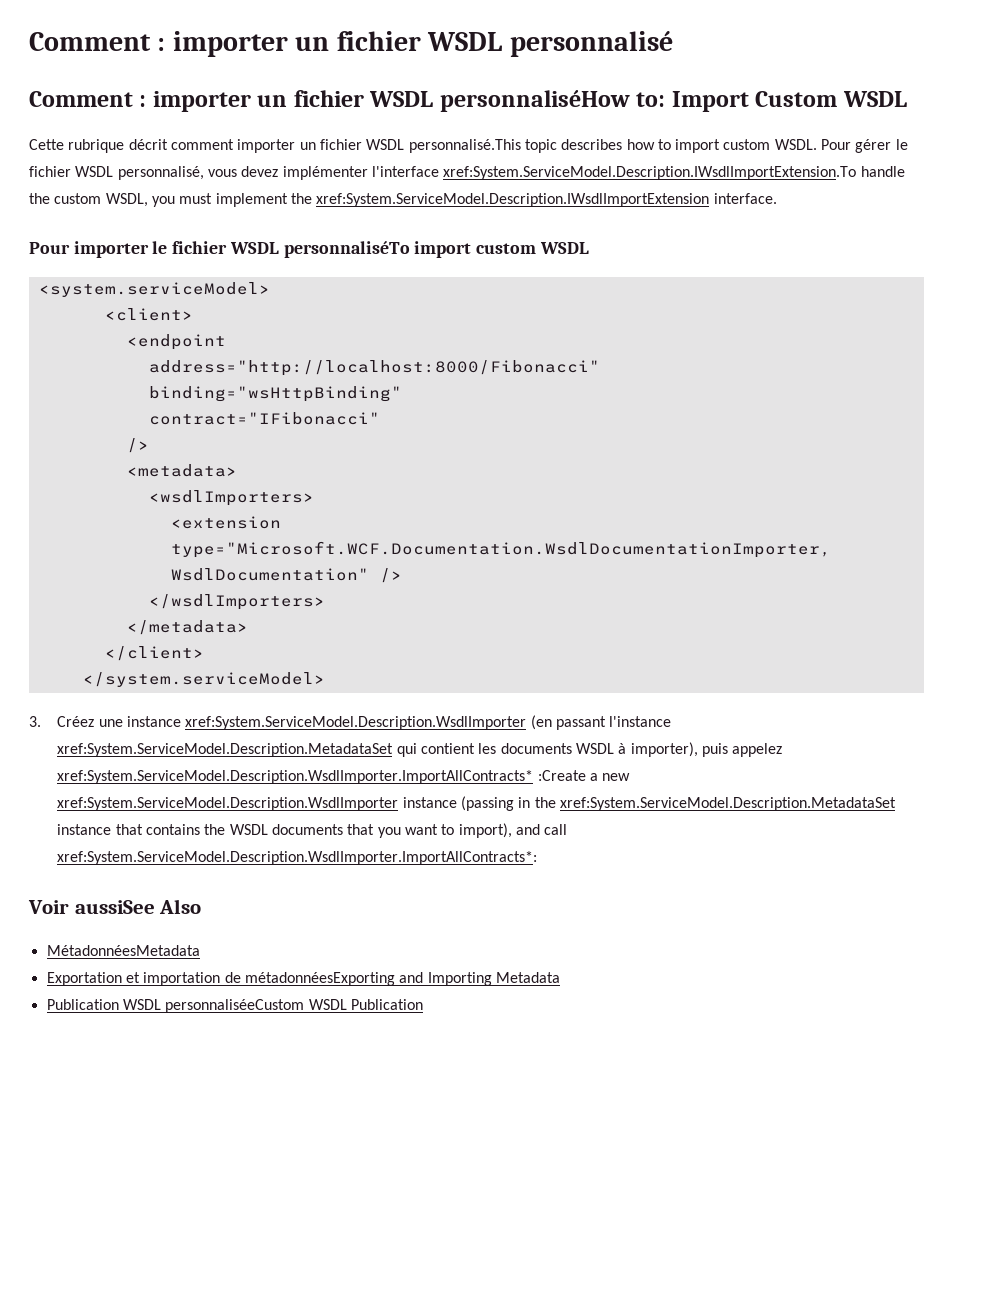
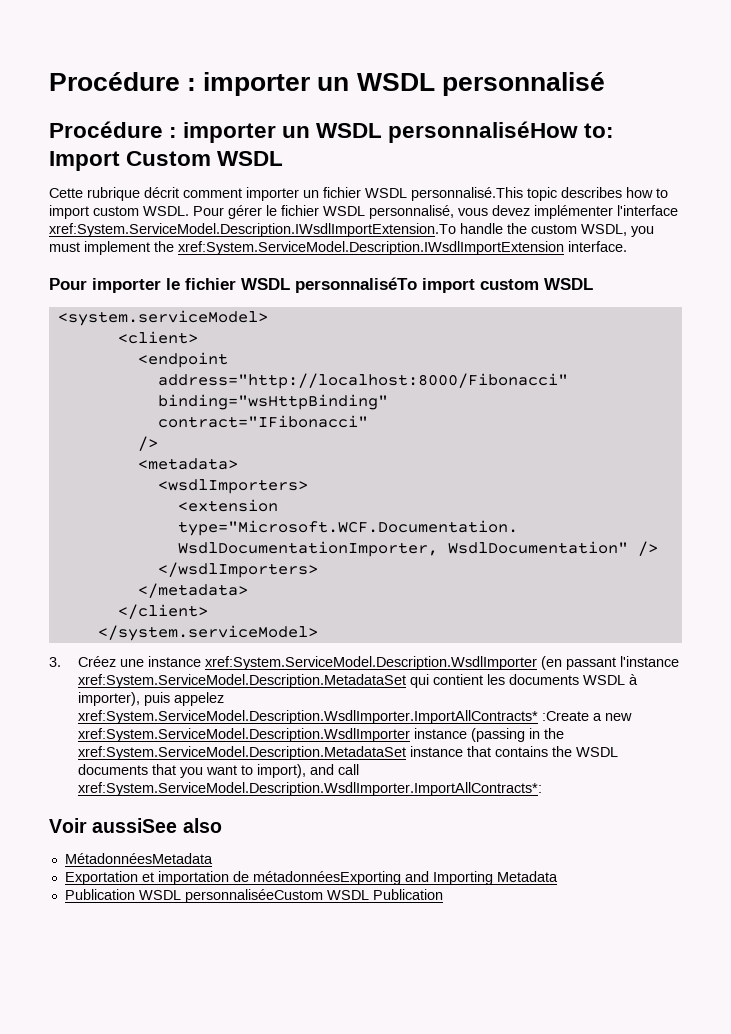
- Comment : importer un fichier WSDL personnalisé
+ Procédure : importer un WSDL personnalisé
- Comment : importer un fichier WSDL personnaliséHow to: Import Custom WSDL
+ Procédure : importer un WSDL personnaliséHow to: Import Custom WSDL
- Voir aussiSee Also
+ Voir aussiSee also

